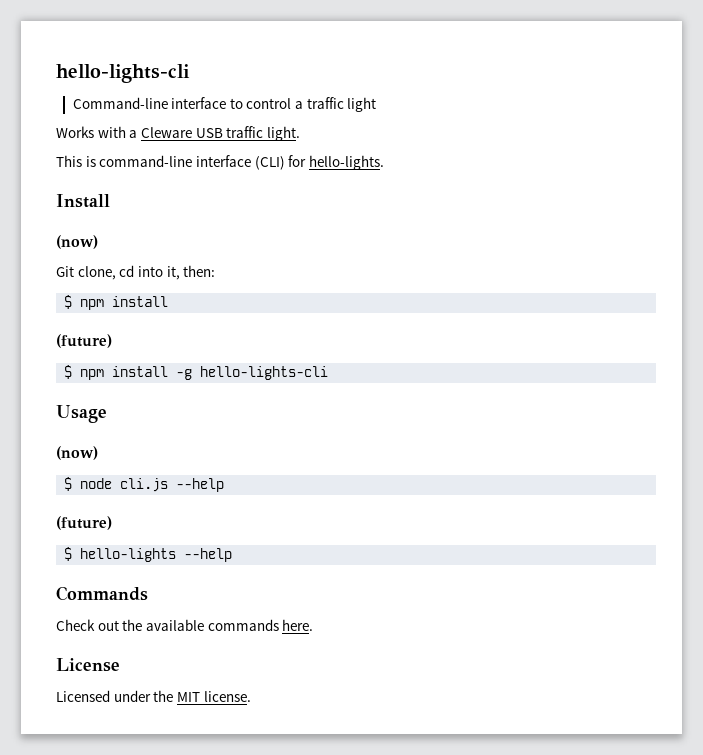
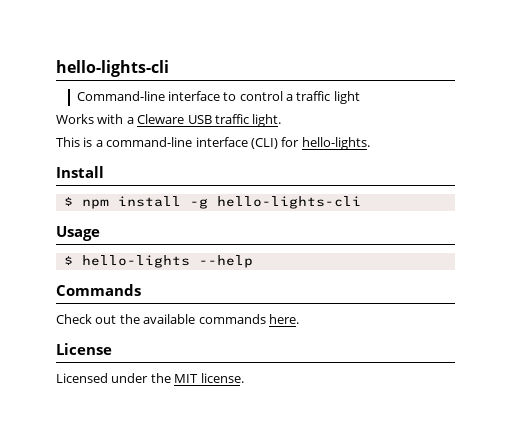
- This is command-line interface (CLI) for hello-lights.
+ This is a command-line interface (CLI) for hello-lights.
  Install
- (now)
- Git clone, cd into it, then:
- $ npm install
- (future)
  Usage
- (now)
- $ node cli.js --help
- (future)

